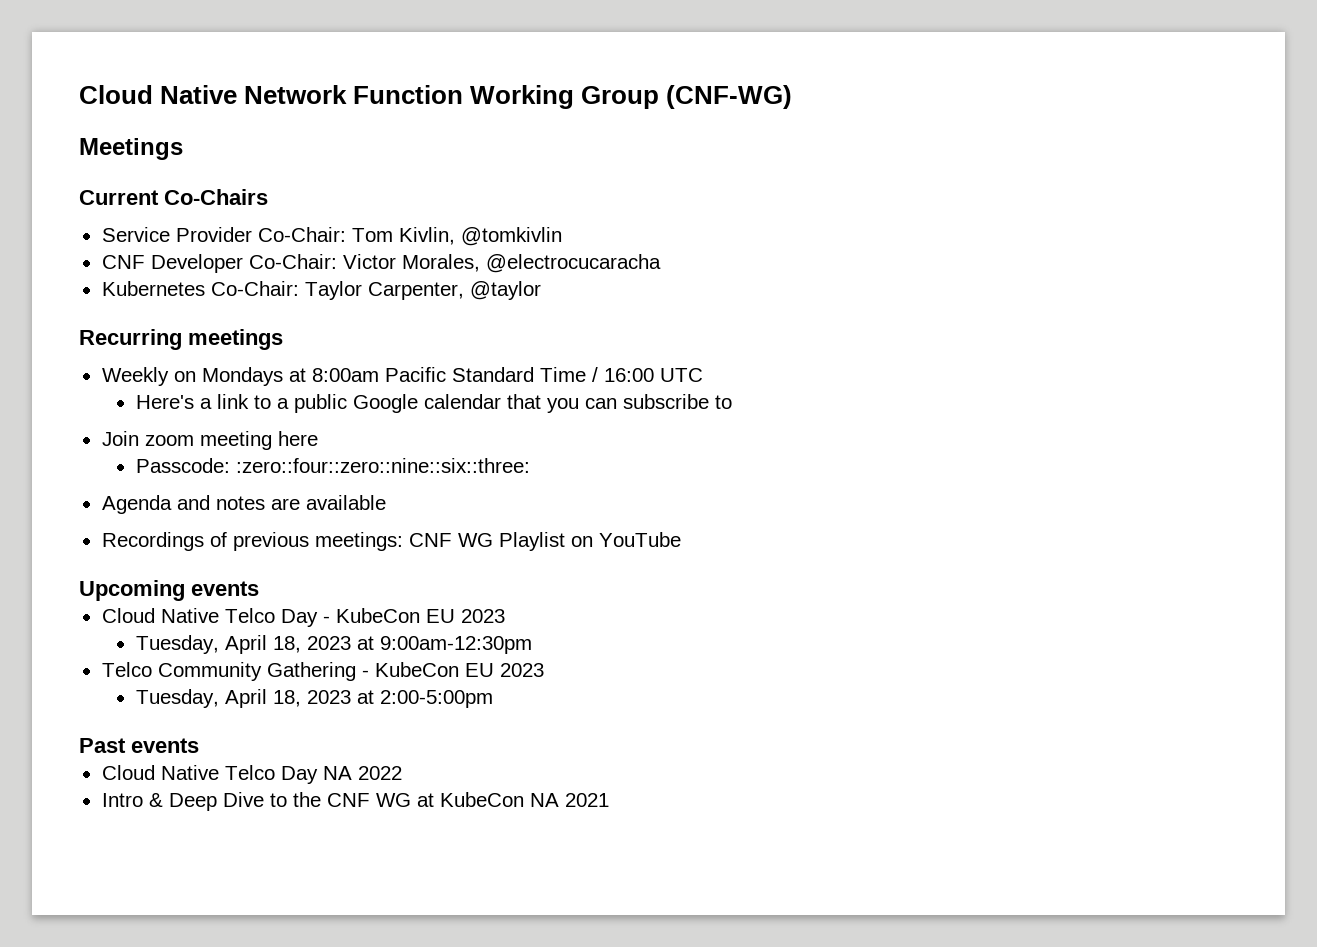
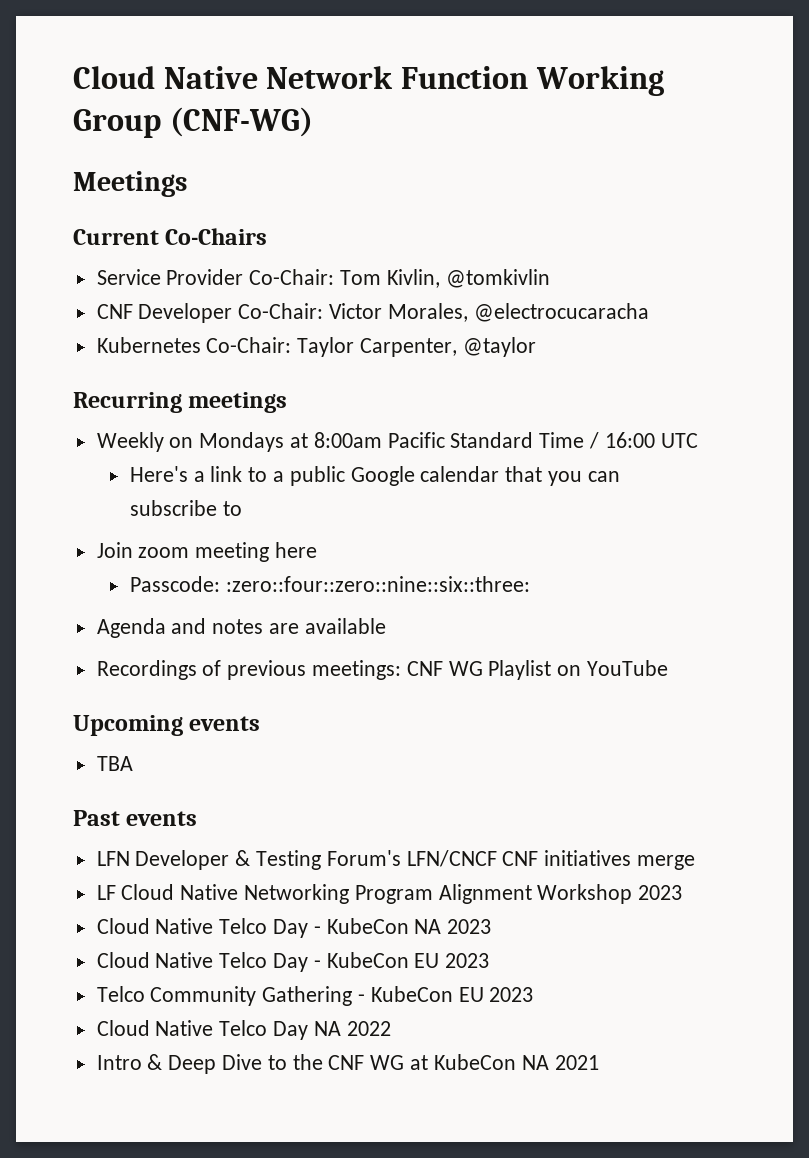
+ TBA
+ Past events
+ LFN Developer & Testing Forum's LFN/CNCF CNF initiatives merge
+ LF Cloud Native Networking Program Alignment Workshop 2023
+ Cloud Native Telco Day - KubeCon NA 2023
- Tuesday, April 18, 2023 at 9:00am-12:30pm
- Tuesday, April 18, 2023 at 2:00-5:00pm
- Past events

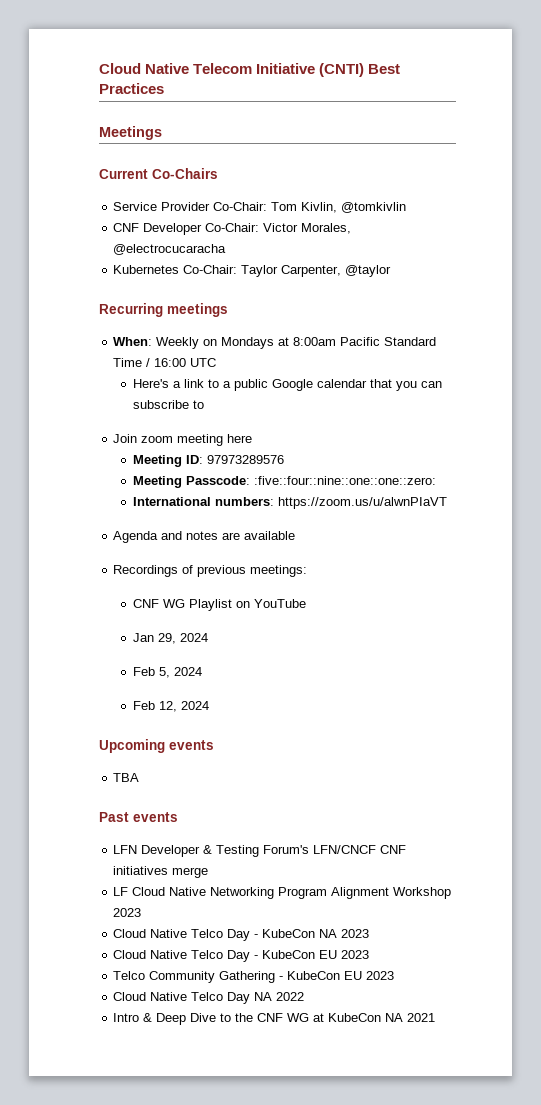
- Cloud Native Network Function Working Group (CNF-WG)
+ Cloud Native Telecom Initiative (CNTI) Best Practices
- Weekly on Mondays at 8:00am Pacific Standard Time / 16:00 UTC
+ When: Weekly on Mondays at 8:00am Pacific Standard Time / 16:00 UTC
- Passcode: :zero::four::zero::nine::six::three:
+ Meeting ID: 97973289576
+ Meeting Passcode: :five::four::nine::one::one::zero:
+ International numbers: https://zoom.us/u/alwnPIaVT
- Recordings of previous meetings: CNF WG Playlist on YouTube
+ Recordings of previous meetings:
+ CNF WG Playlist on YouTube
+ Jan 29, 2024
+ Feb 5, 2024
+ Feb 12, 2024

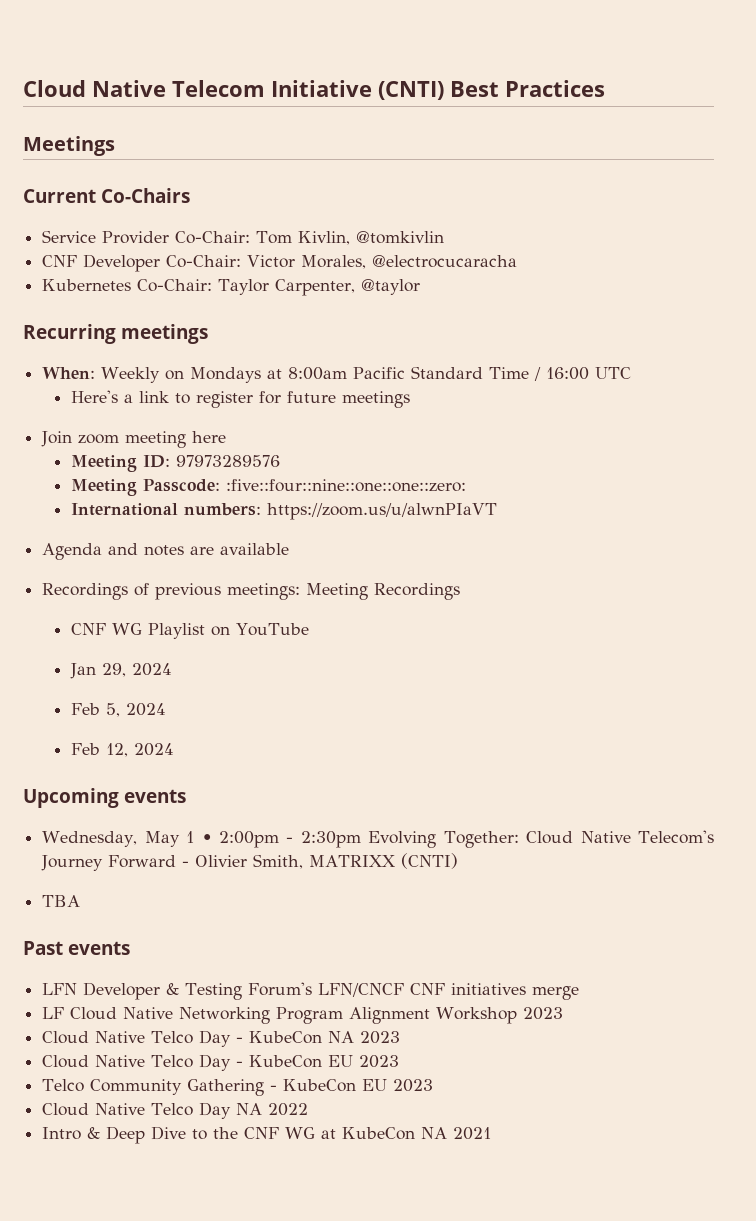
- Here's a link to a public Google calendar that you can subscribe to
+ Here's a link to register for future meetings
- Recordings of previous meetings:
+ Recordings of previous meetings: Meeting Recordings
+ Wednesday, May 1 • 2:00pm - 2:30pm Evolving Together: Cloud Native Telecom's Journey Forward - Olivier Smith, MATRIXX (CNTI)

